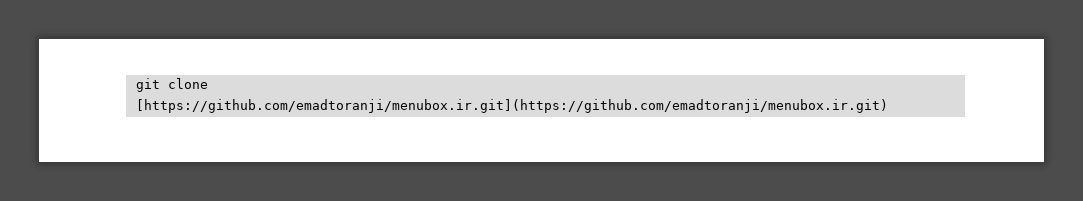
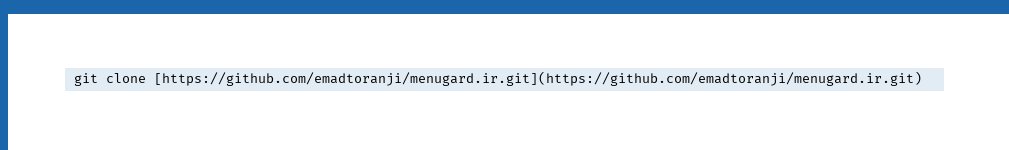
- git clone [https://github.com/emadtoranji/menubox.ir.git](https://github.com/emadtoranji/menubox.ir.git)
+ git clone [https://github.com/emadtoranji/menugard.ir.git](https://github.com/emadtoranji/menugard.ir.git)

